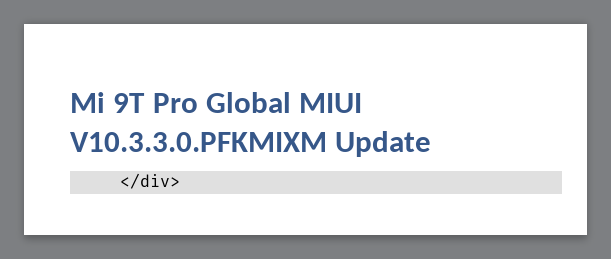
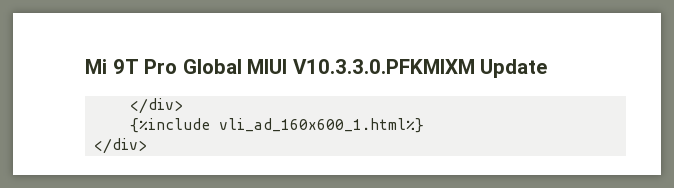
+ {%include vli_ad_160x600_1.html%}
+ </div>

